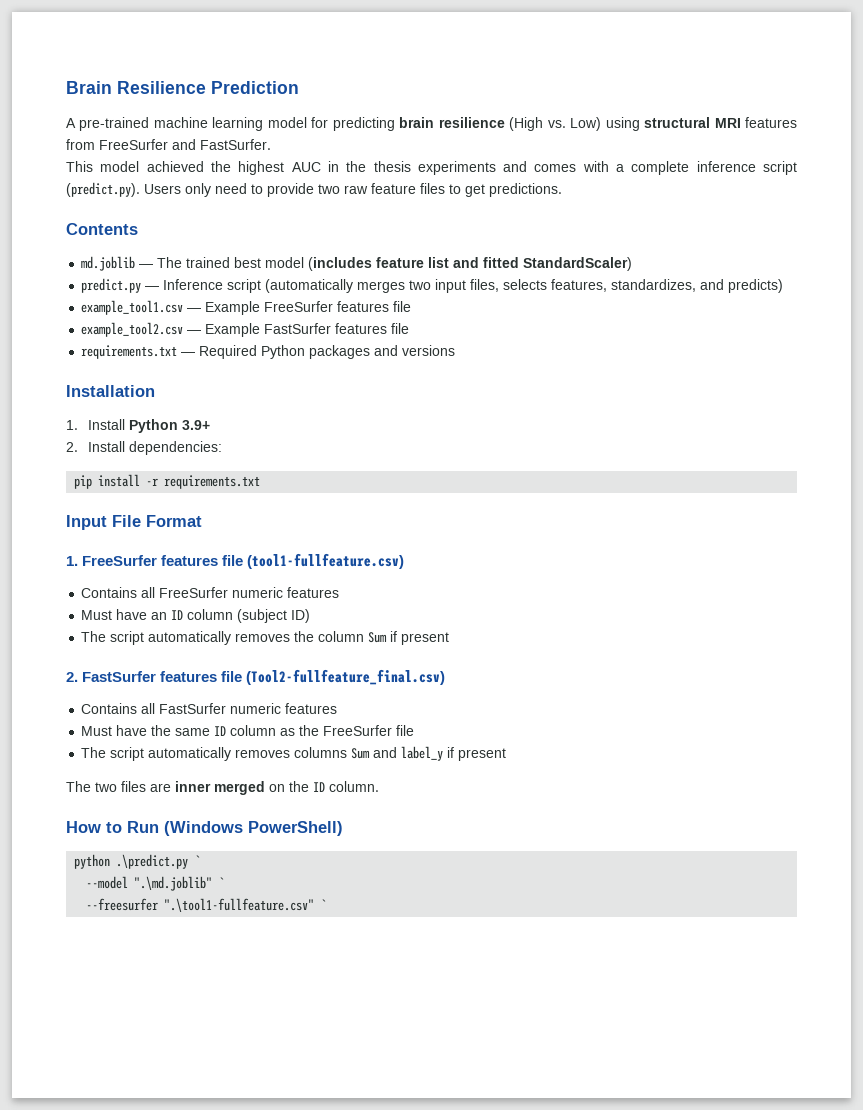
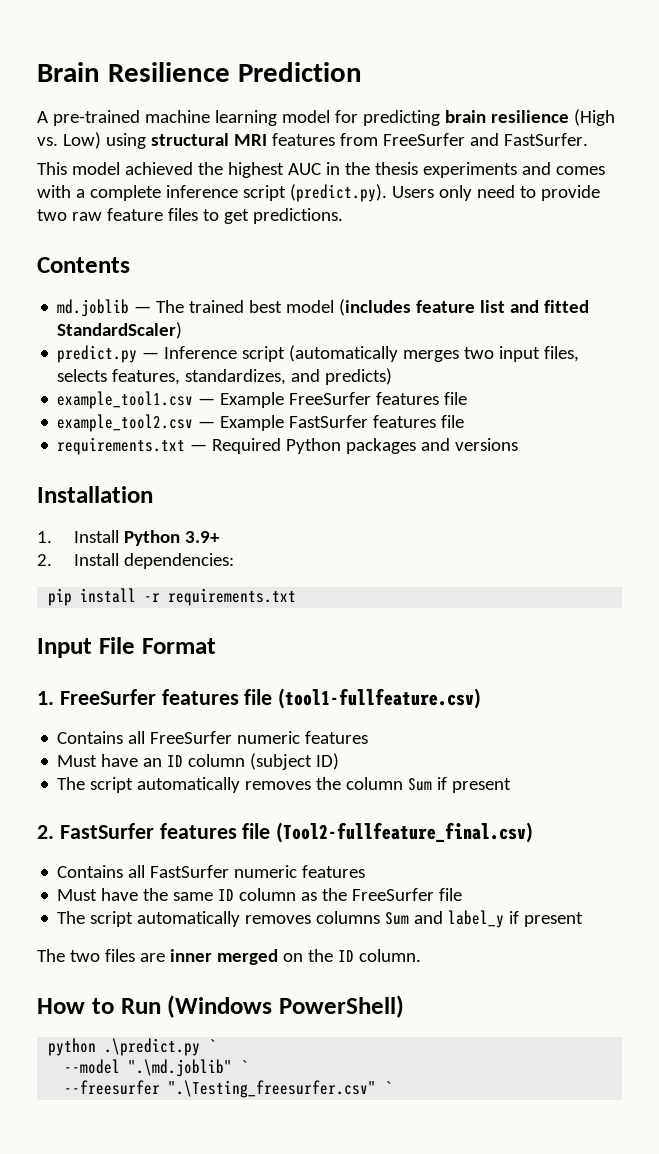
- --freesurfer ".\tool1-fullfeature.csv" `
+ --freesurfer ".\Testing_freesurfer.csv" `

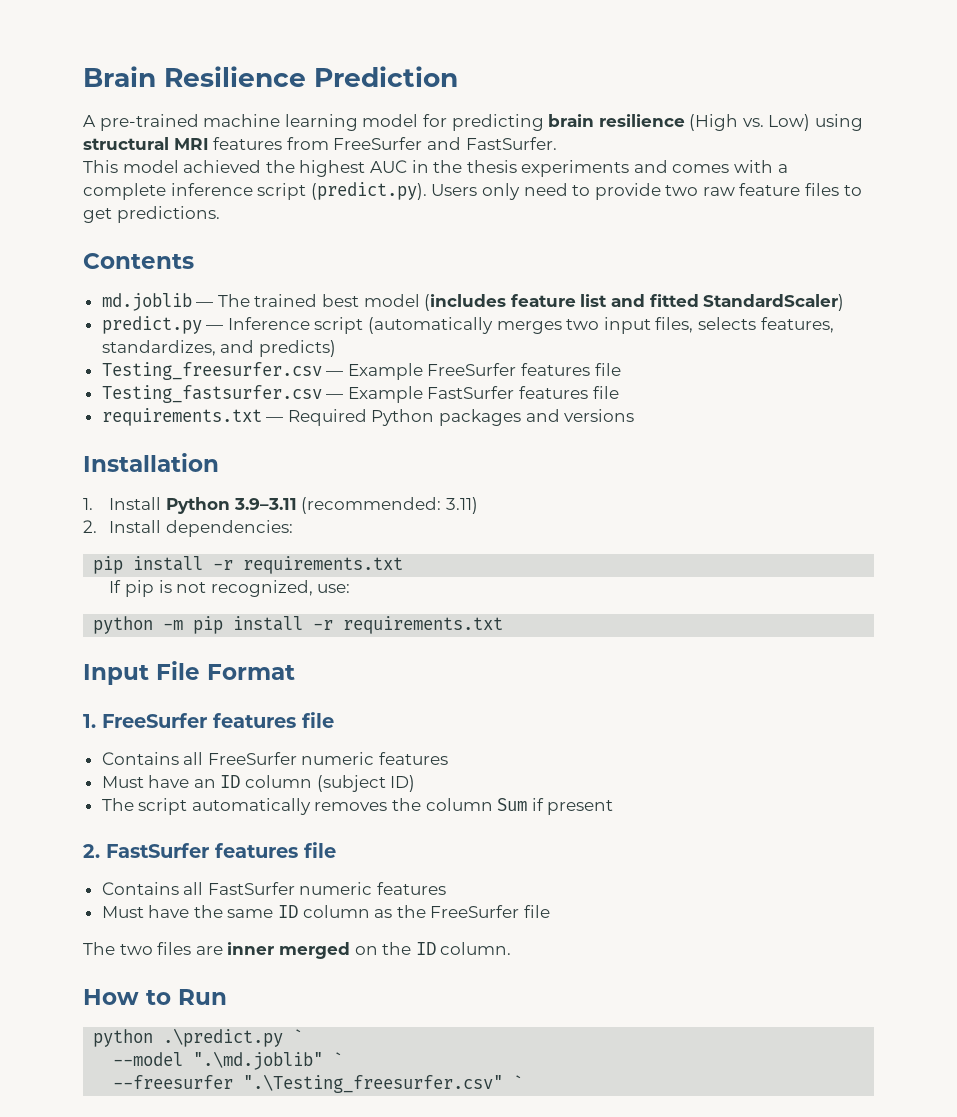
- example_tool1.csv — Example FreeSurfer features file
+ Testing_freesurfer.csv — Example FreeSurfer features file
- example_tool2.csv — Example FastSurfer features file
+ Testing_fastsurfer.csv — Example FastSurfer features file
- 1. Install Python 3.9+
+ 1. Install Python 3.9–3.11 (recommended: 3.11)
+ If pip is not recognized, use:
+ python -m pip install -r requirements.txt
- 1. FreeSurfer features file (tool1-fullfeature.csv)
+ 1. FreeSurfer features file
- 2. FastSurfer features file (Tool2-fullfeature_final.csv)
+ 2. FastSurfer features file
- The script automatically removes columns Sum and label_y if present
- How to Run (Windows PowerShell)
+ How to Run

